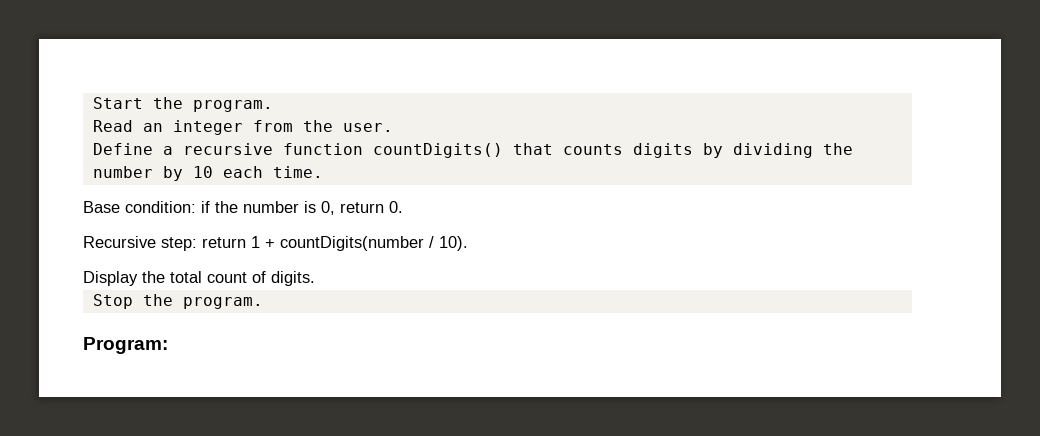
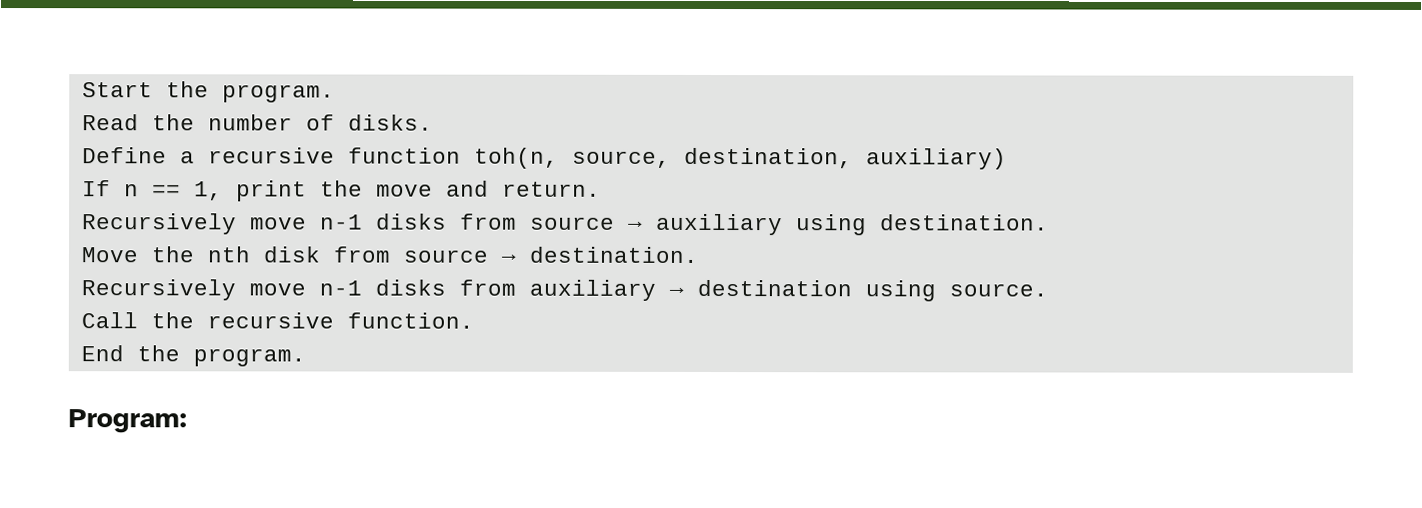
- Read an integer from the user.
+ Read the number of disks.
- Define a recursive function countDigits() that counts digits by dividing the number by 10 each time.
- Base condition: if the number is 0, return 0.
- Recursive step: return 1 + countDigits(number / 10).
- Display the total count of digits.
- Stop the program.
+ Define a recursive function toh(n, source, destination, auxiliary)
+ If n == 1, print the move and return.
+ Recursively move n-1 disks from source → auxiliary using destination.
+ Move the nth disk from source → destination.
+ Recursively move n-1 disks from auxiliary → destination using source.
+ Call the recursive function.
+ End the program.

